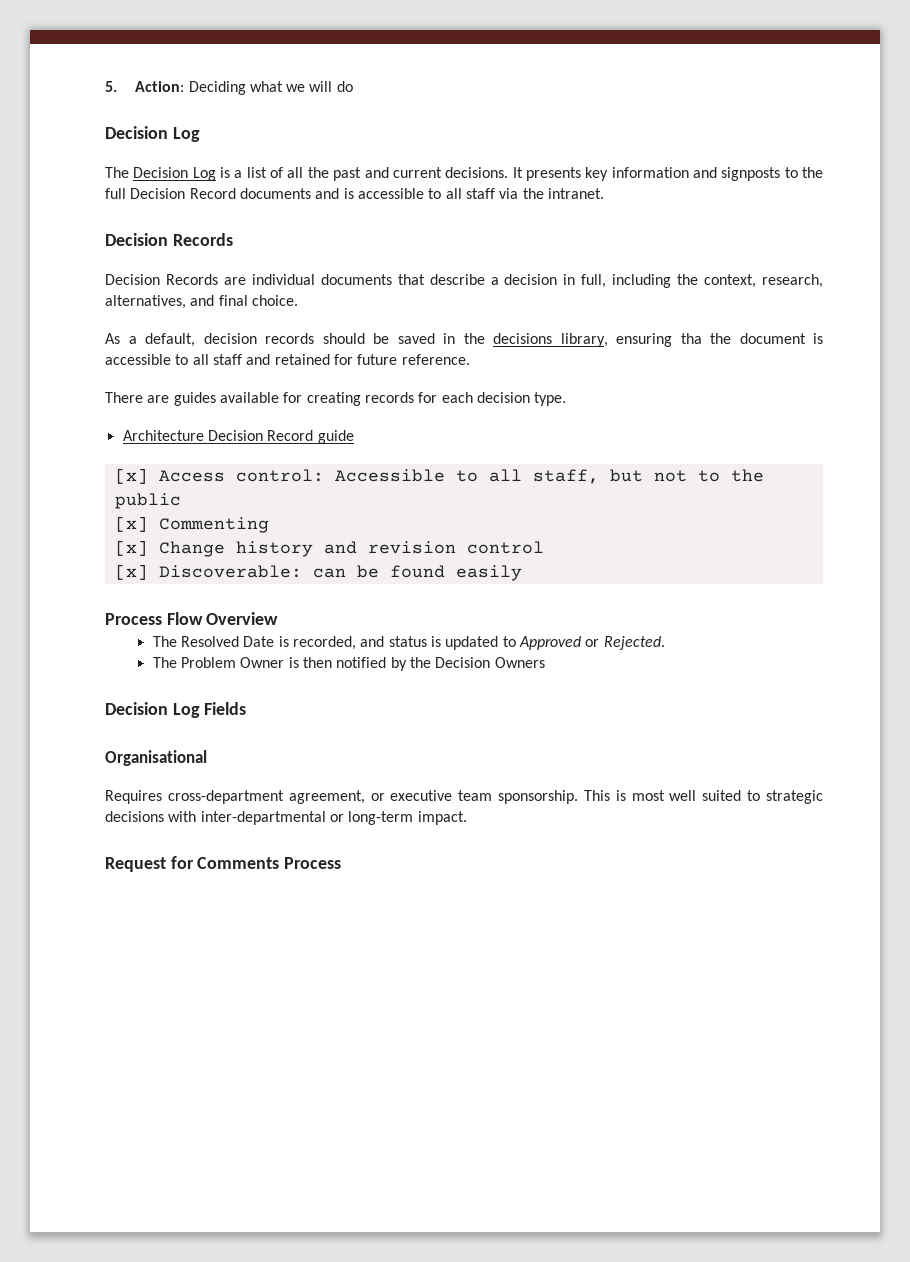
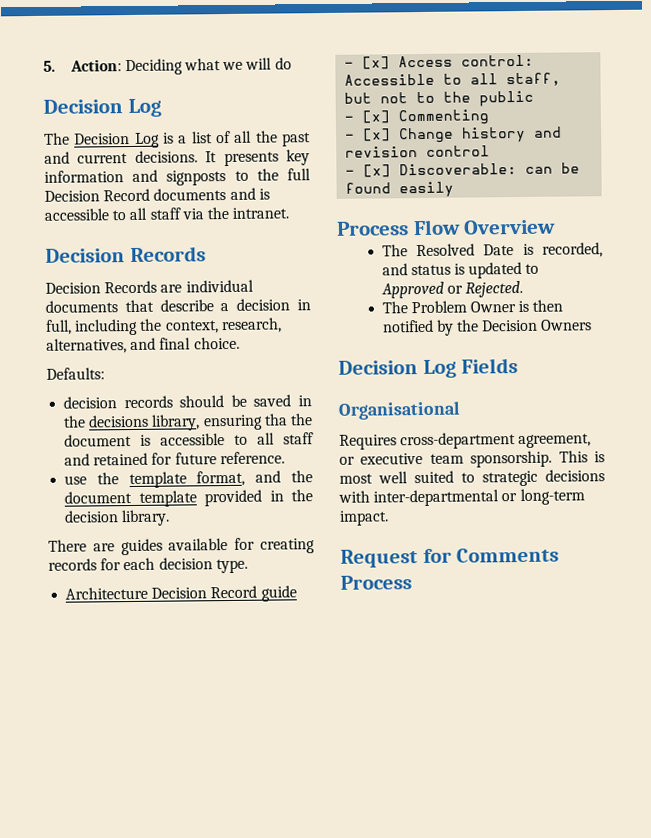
- As a default, decision records should be saved in the decisions library, ensuring tha the document is accessible to all staff and retained for future reference.
+ Defaults:
+ decision records should be saved in the decisions library, ensuring tha the document is accessible to all staff and retained for future reference.
+ use the template format, and the document template provided in the decision library.
- [x] Access control: Accessible to all staff, but not to the public
+ - [x] Access control: Accessible to all staff, but not to the public
- [x] Commenting
+ - [x] Commenting
- [x] Change history and revision control
+ - [x] Change history and revision control
- [x] Discoverable: can be found easily
+ - [x] Discoverable: can be found easily

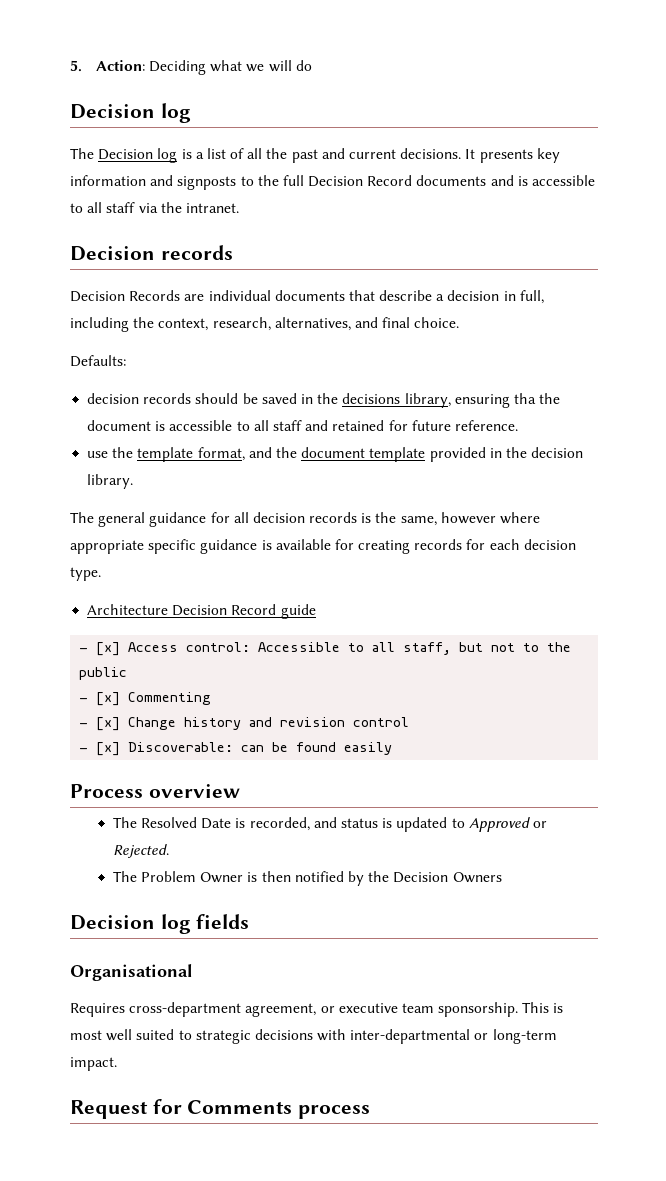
  5. Action: Deciding what we will do
- Decision Log
+ Decision log
- The Decision Log is a list of all the past and current decisions.
+ The Decision log is a list of all the past and current decisions.
  It presents key information and signposts to the full Decision Record documents and is accessible to all staff via the intranet.
- Decision Records
+ Decision records
- There are guides available for creating records for each decision type.
+ The general guidance for all decision records is the same, however where appropriate specific guidance is available for creating records for each decision type.
- Process Flow Overview
+ Process overview
- Decision Log Fields
+ Decision log fields
- Request for Comments Process
+ Request for Comments process

